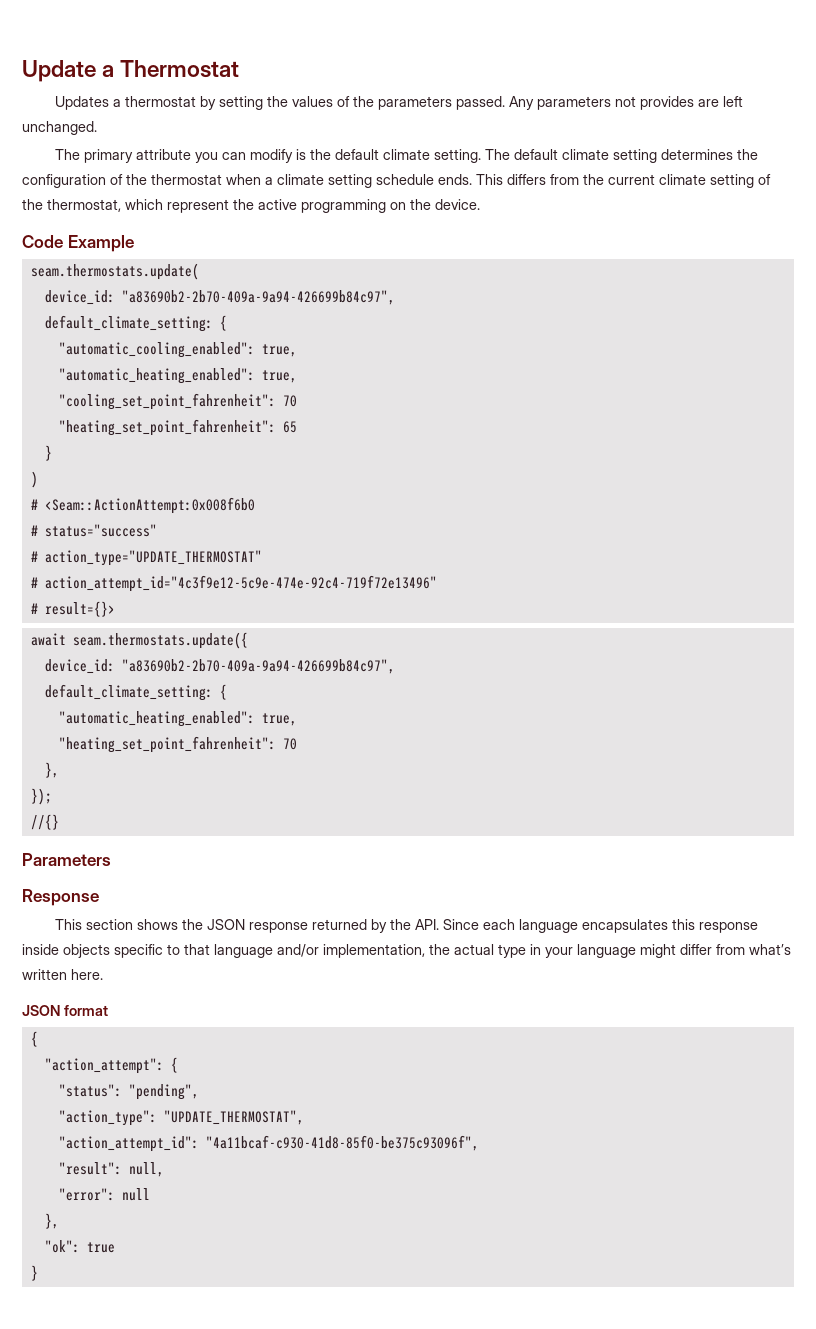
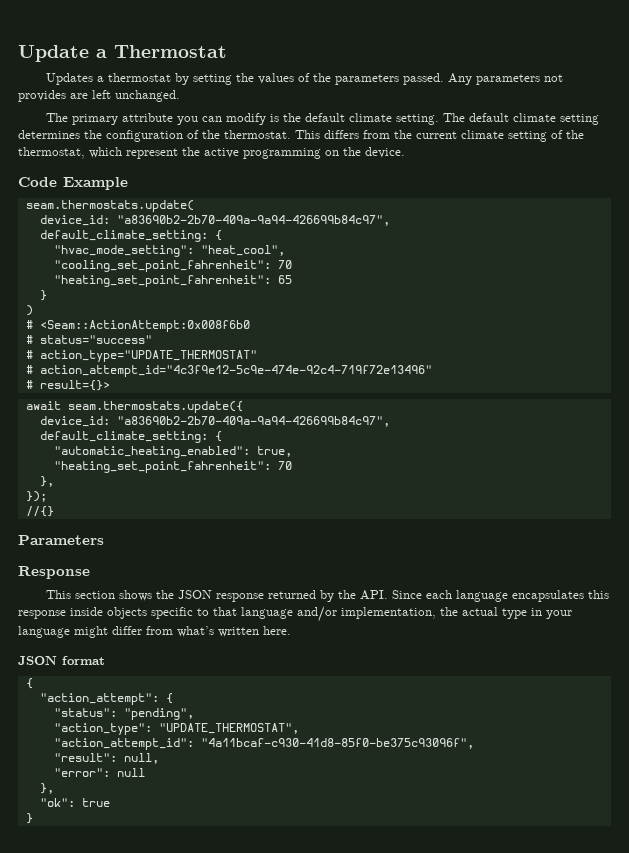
- The default climate setting determines the configuration of the thermostat when a climate setting schedule ends.
+ The default climate setting determines the configuration of the thermostat.
- "automatic_cooling_enabled": true,
- "automatic_heating_enabled": true,
+ "hvac_mode_setting": "heat_cool",

